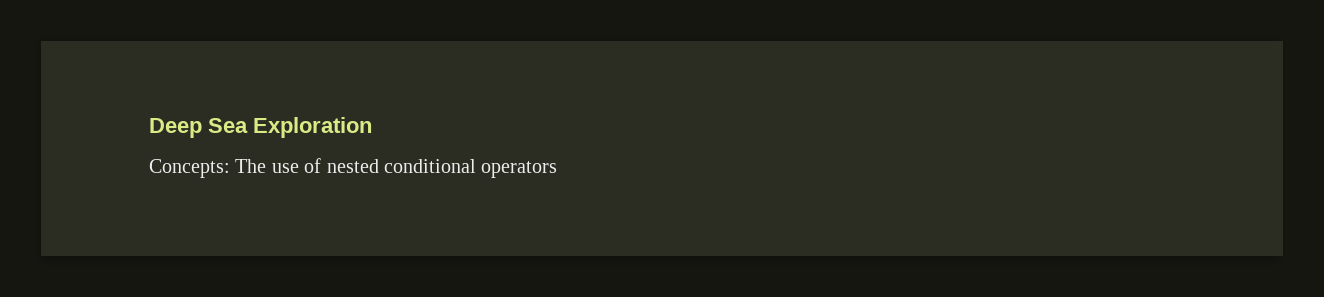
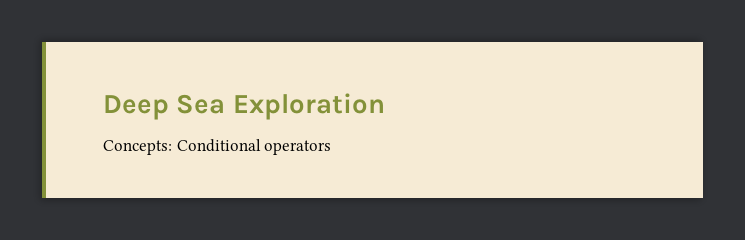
- Concepts: The use of nested conditional operators
+ Concepts: Conditional operators

